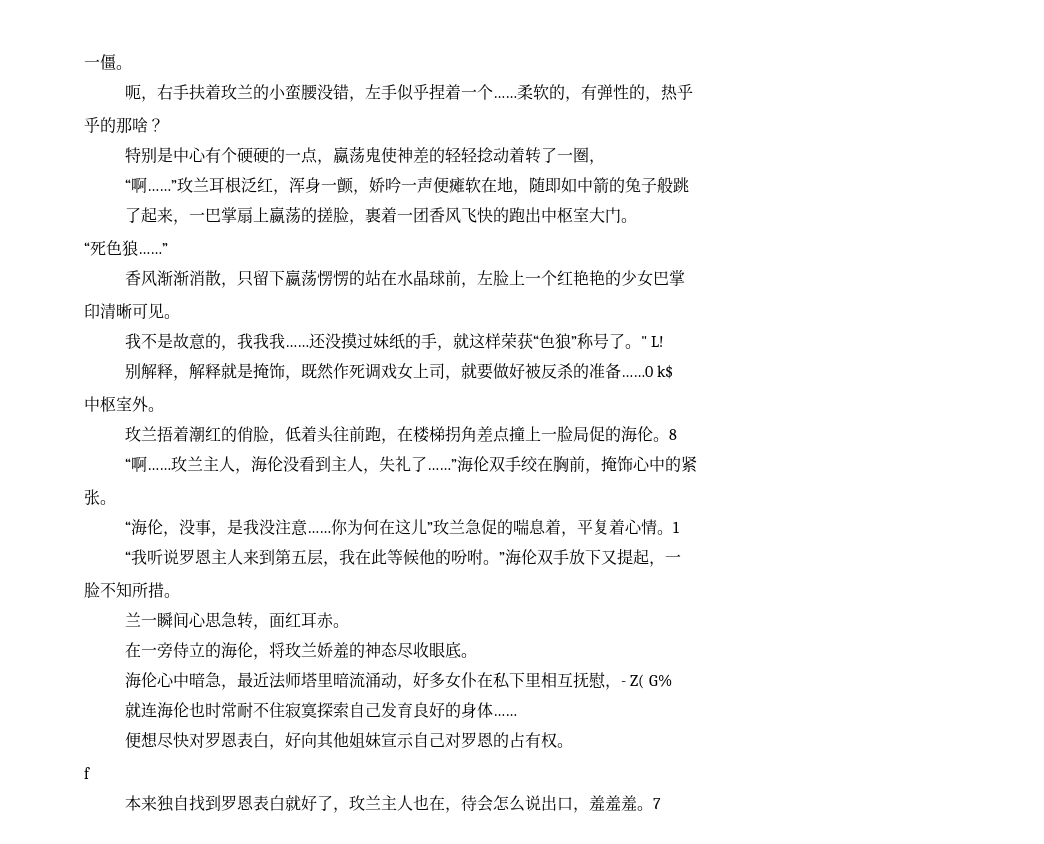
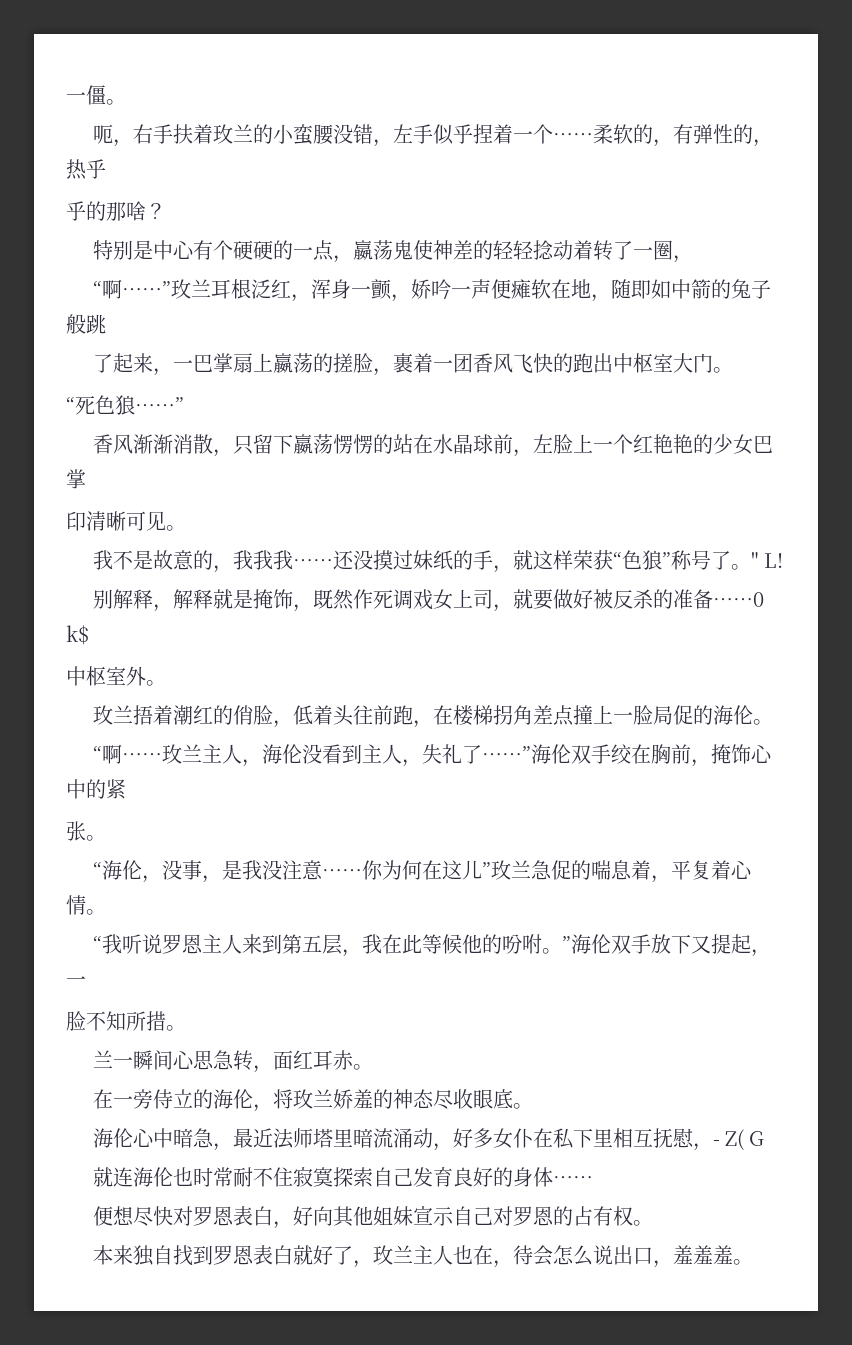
- 8
- 1
- 海伦心中暗急，最近法师塔里暗流涌动，好多女仆在私下里相互抚慰，- Z( G%
+ 海伦心中暗急，最近法师塔里暗流涌动，好多女仆在私下里相互抚慰，- Z( G
- f
- 7

